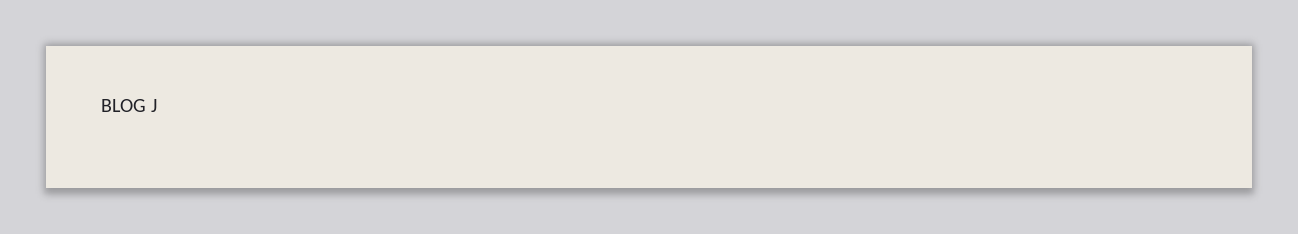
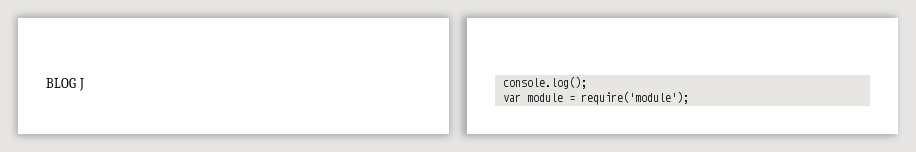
+ console.log();
+ var module = require('module');

